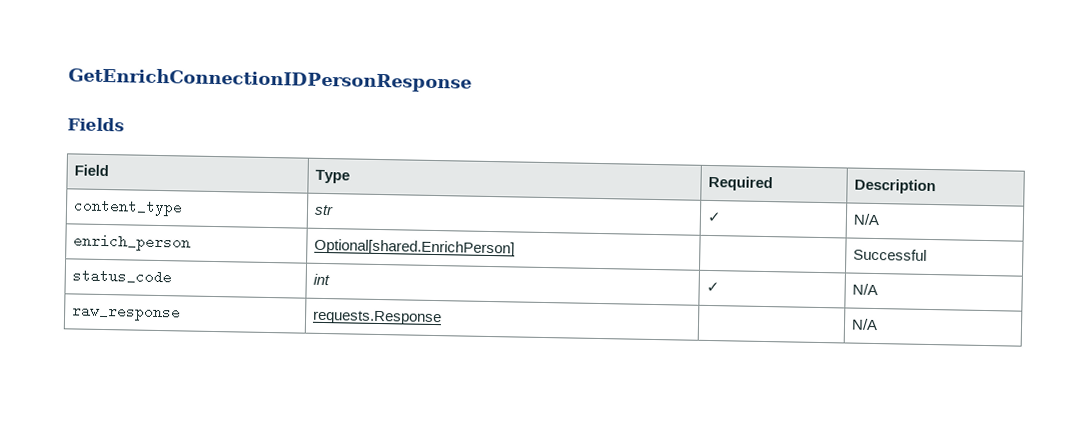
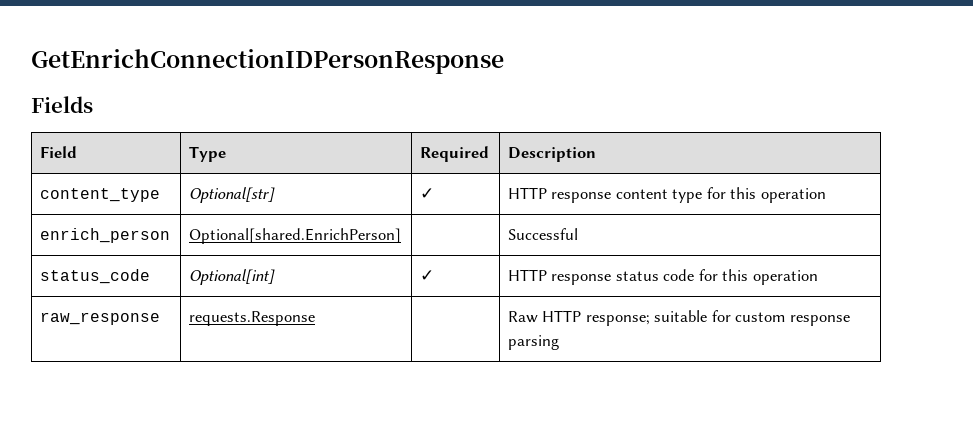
- content_type | str | ✓ | N/A
+ content_type | Optional[str] | ✓ | HTTP response content type for this operation
- status_code | int | ✓ | N/A
- raw_response | requests.Response | | N/A
+ status_code | Optional[int] | ✓ | HTTP response status code for this operation
+ raw_response | requests.Response | | Raw HTTP response; suitable for custom response parsing

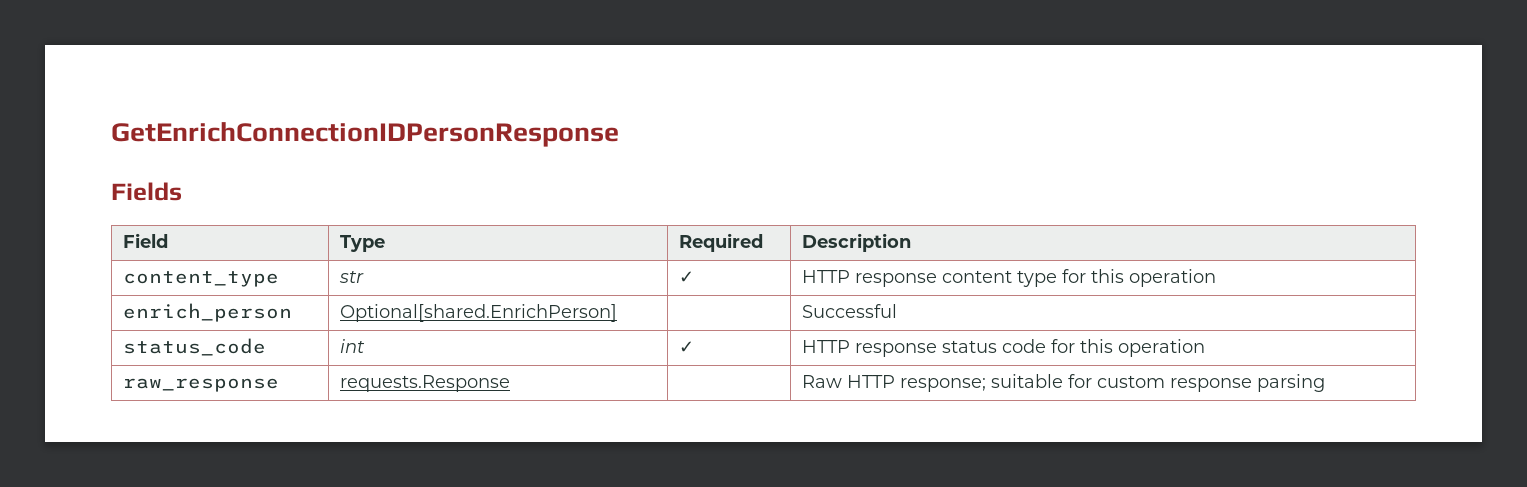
- content_type | Optional[str] | ✓ | HTTP response content type for this operation
+ content_type | str | ✓ | HTTP response content type for this operation
- status_code | Optional[int] | ✓ | HTTP response status code for this operation
+ status_code | int | ✓ | HTTP response status code for this operation

